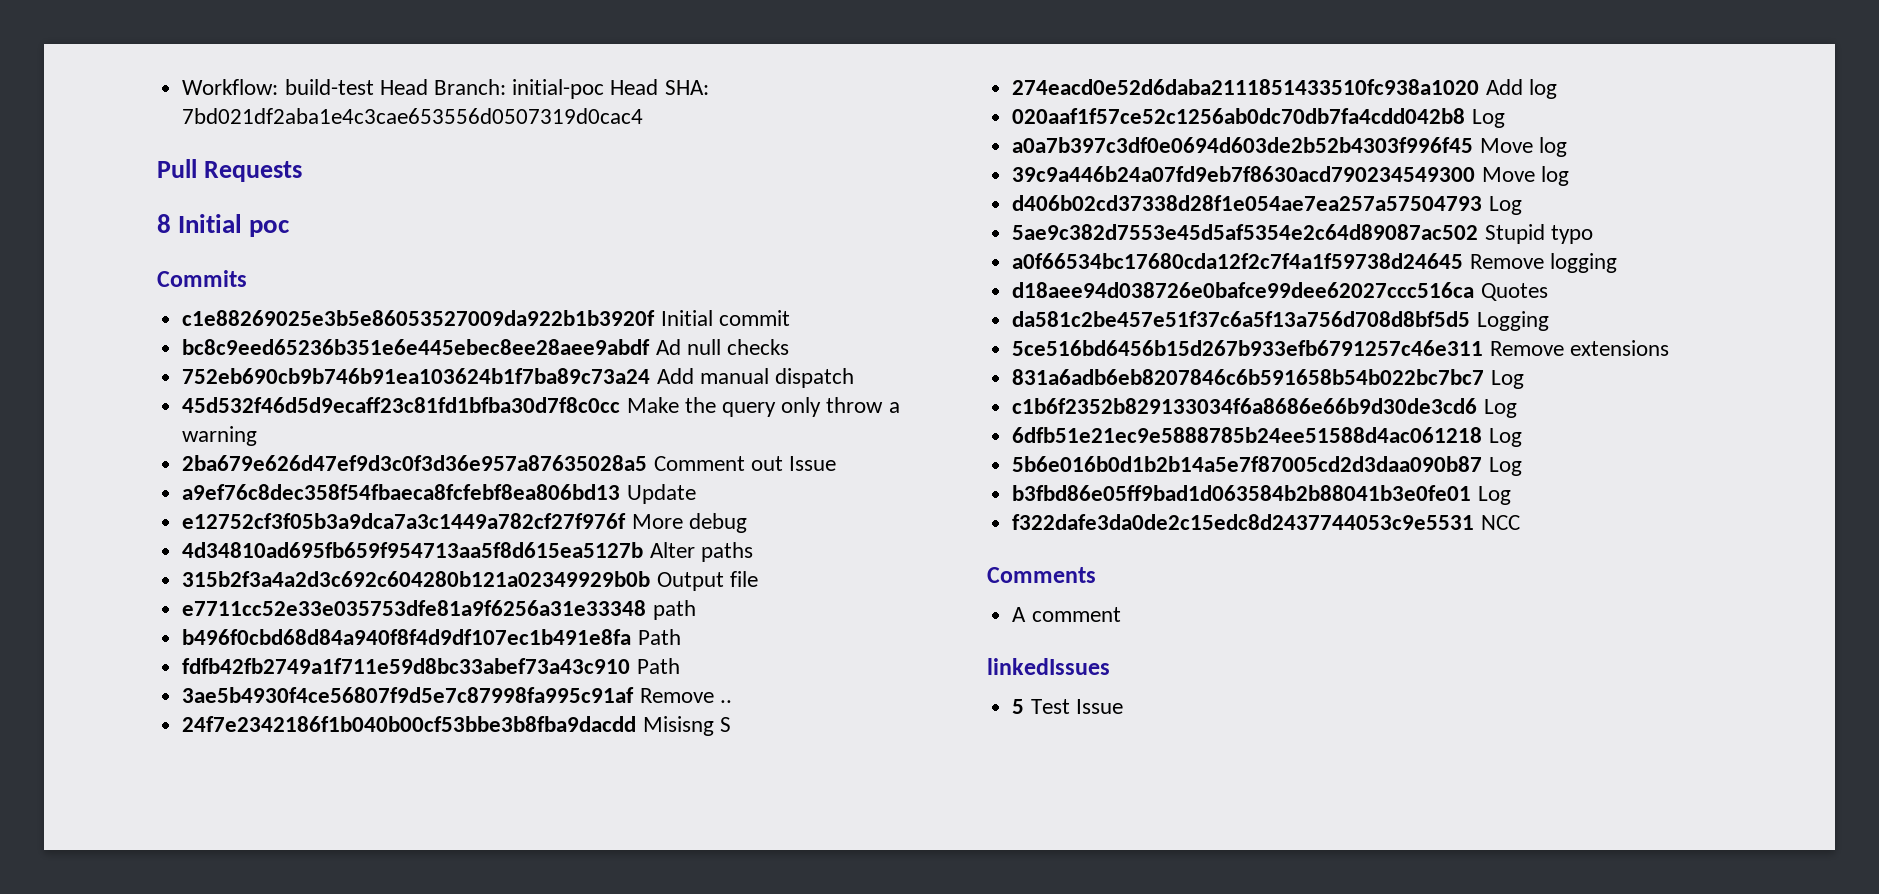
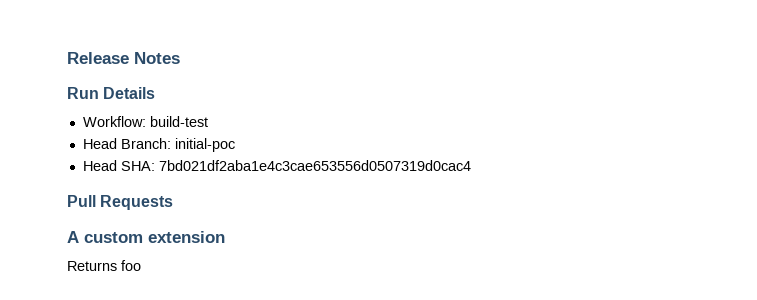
+ Release Notes
+ Run Details
- Workflow: build-test Head Branch: initial-poc Head SHA: 7bd021df2aba1e4c3cae653556d0507319d0cac4
+ Workflow: build-test
+ Head Branch: initial-poc
+ Head SHA: 7bd021df2aba1e4c3cae653556d0507319d0cac4
- 8 Initial poc
- Commits
- c1e88269025e3b5e86053527009da922b1b3920f Initial commit
- bc8c9eed65236b351e6e445ebec8ee28aee9abdf Ad null checks
- 752eb690cb9b746b91ea103624b1f7ba89c73a24 Add manual dispatch
- 45d532f46d5d9ecaff23c81fd1bfba30d7f8c0cc Make the query only throw a warning
- 2ba679e626d47ef9d3c0f3d36e957a87635028a5 Comment out Issue
- a9ef76c8dec358f54fbaeca8fcfebf8ea806bd13 Update
- e12752cf3f05b3a9dca7a3c1449a782cf27f976f More debug
- 4d34810ad695fb659f954713aa5f8d615ea5127b Alter paths
- 315b2f3a4a2d3c692c604280b121a02349929b0b Output file
- e7711cc52e33e035753dfe81a9f6256a31e33348 path
- b496f0cbd68d84a940f8f4d9df107ec1b491e8fa Path
- fdfb42fb2749a1f711e59d8bc33abef73a43c910 Path
- 3ae5b4930f4ce56807f9d5e7c87998fa995c91af Remove ..
- 24f7e2342186f1b040b00cf53bbe3b8fba9dacdd Misisng S
- 274eacd0e52d6daba2111851433510fc938a1020 Add log
- 020aaf1f57ce52c1256ab0dc70db7fa4cdd042b8 Log
- a0a7b397c3df0e0694d603de2b52b4303f996f45 Move log
- 39c9a446b24a07fd9eb7f8630acd790234549300 Move log
- d406b02cd37338d28f1e054ae7ea257a57504793 Log
- 5ae9c382d7553e45d5af5354e2c64d89087ac502 Stupid typo
- a0f66534bc17680cda12f2c7f4a1f59738d24645 Remove logging
- d18aee94d038726e0bafce99dee62027ccc516ca Quotes
- da581c2be457e51f37c6a5f13a756d708d8bf5d5 Logging
- 5ce516bd6456b15d267b933efb6791257c46e311 Remove extensions
- 831a6adb6eb8207846c6b591658b54b022bc7bc7 Log
- c1b6f2352b829133034f6a8686e66b9d30de3cd6 Log
- 6dfb51e21ec9e5888785b24ee51588d4ac061218 Log
- 5b6e016b0d1b2b14a5e7f87005cd2d3daa090b87 Log
- b3fbd86e05ff9bad1d063584b2b88041b3e0fe01 Log
- f322dafe3da0de2c15edc8d2437744053c9e5531 NCC
- Comments
- A comment
- linkedIssues
- 5 Test Issue
+ A custom extension
+ Returns foo

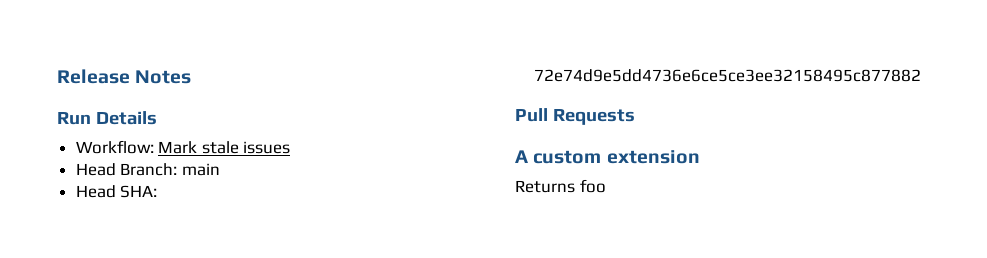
- Workflow: build-test
+ Workflow: Mark stale issues
- Head Branch: initial-poc
+ Head Branch: main
- Head SHA: 7bd021df2aba1e4c3cae653556d0507319d0cac4
+ Head SHA: 72e74d9e5dd4736e6ce5ce3ee32158495c877882

